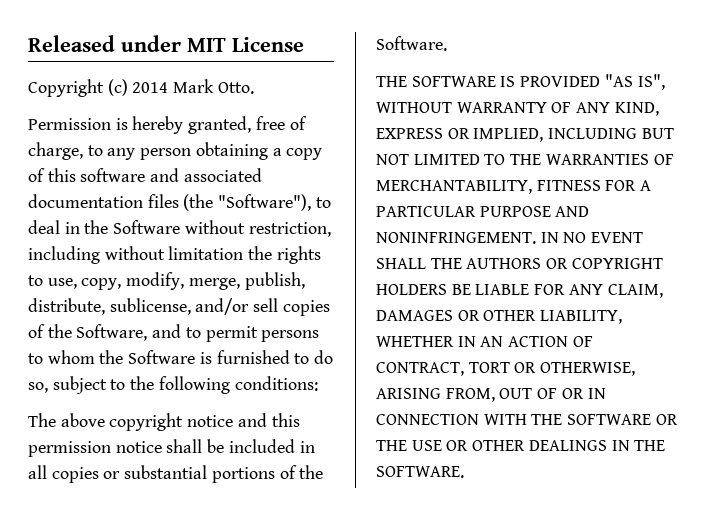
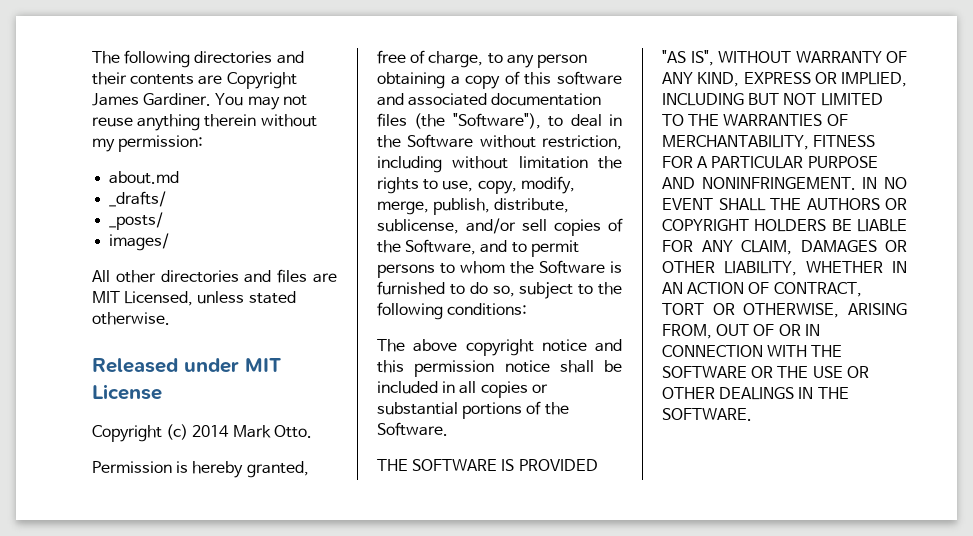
+ The following directories and their contents are Copyright James Gardiner. You may not reuse anything therein without my permission:
+ about.md
+ _drafts/
+ _posts/
+ images/
+ All other directories and files are MIT Licensed, unless stated otherwise.

